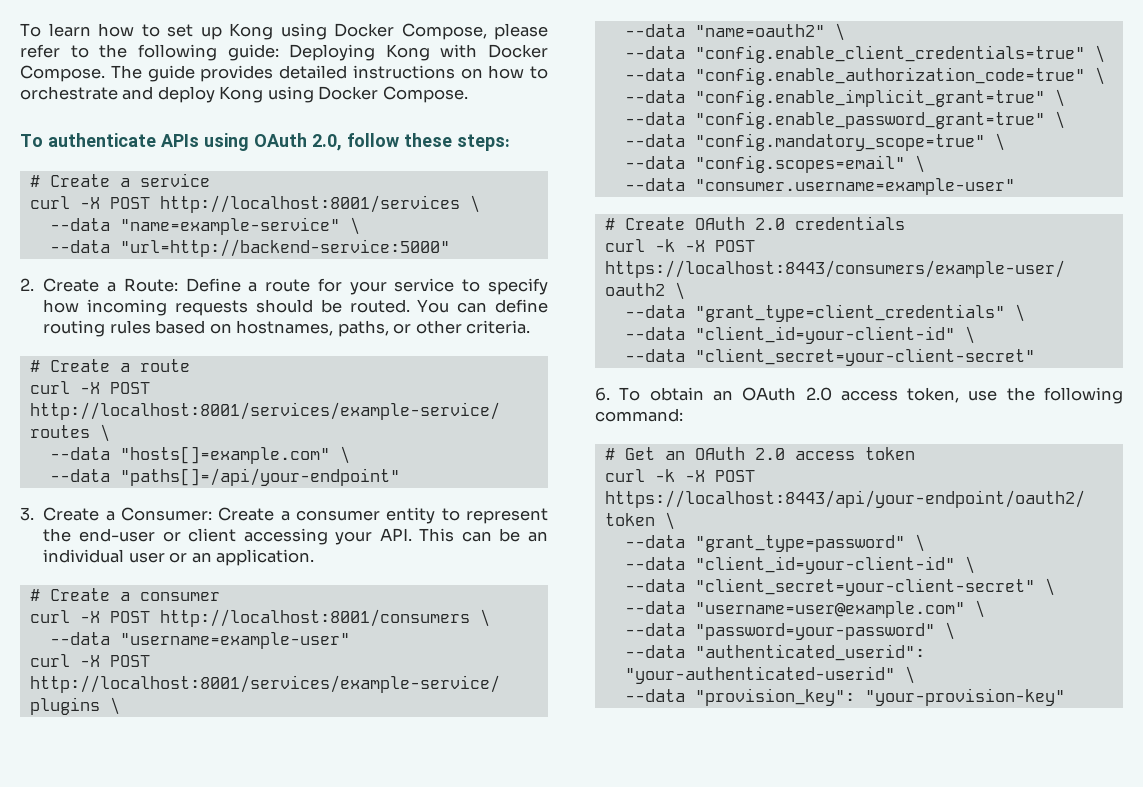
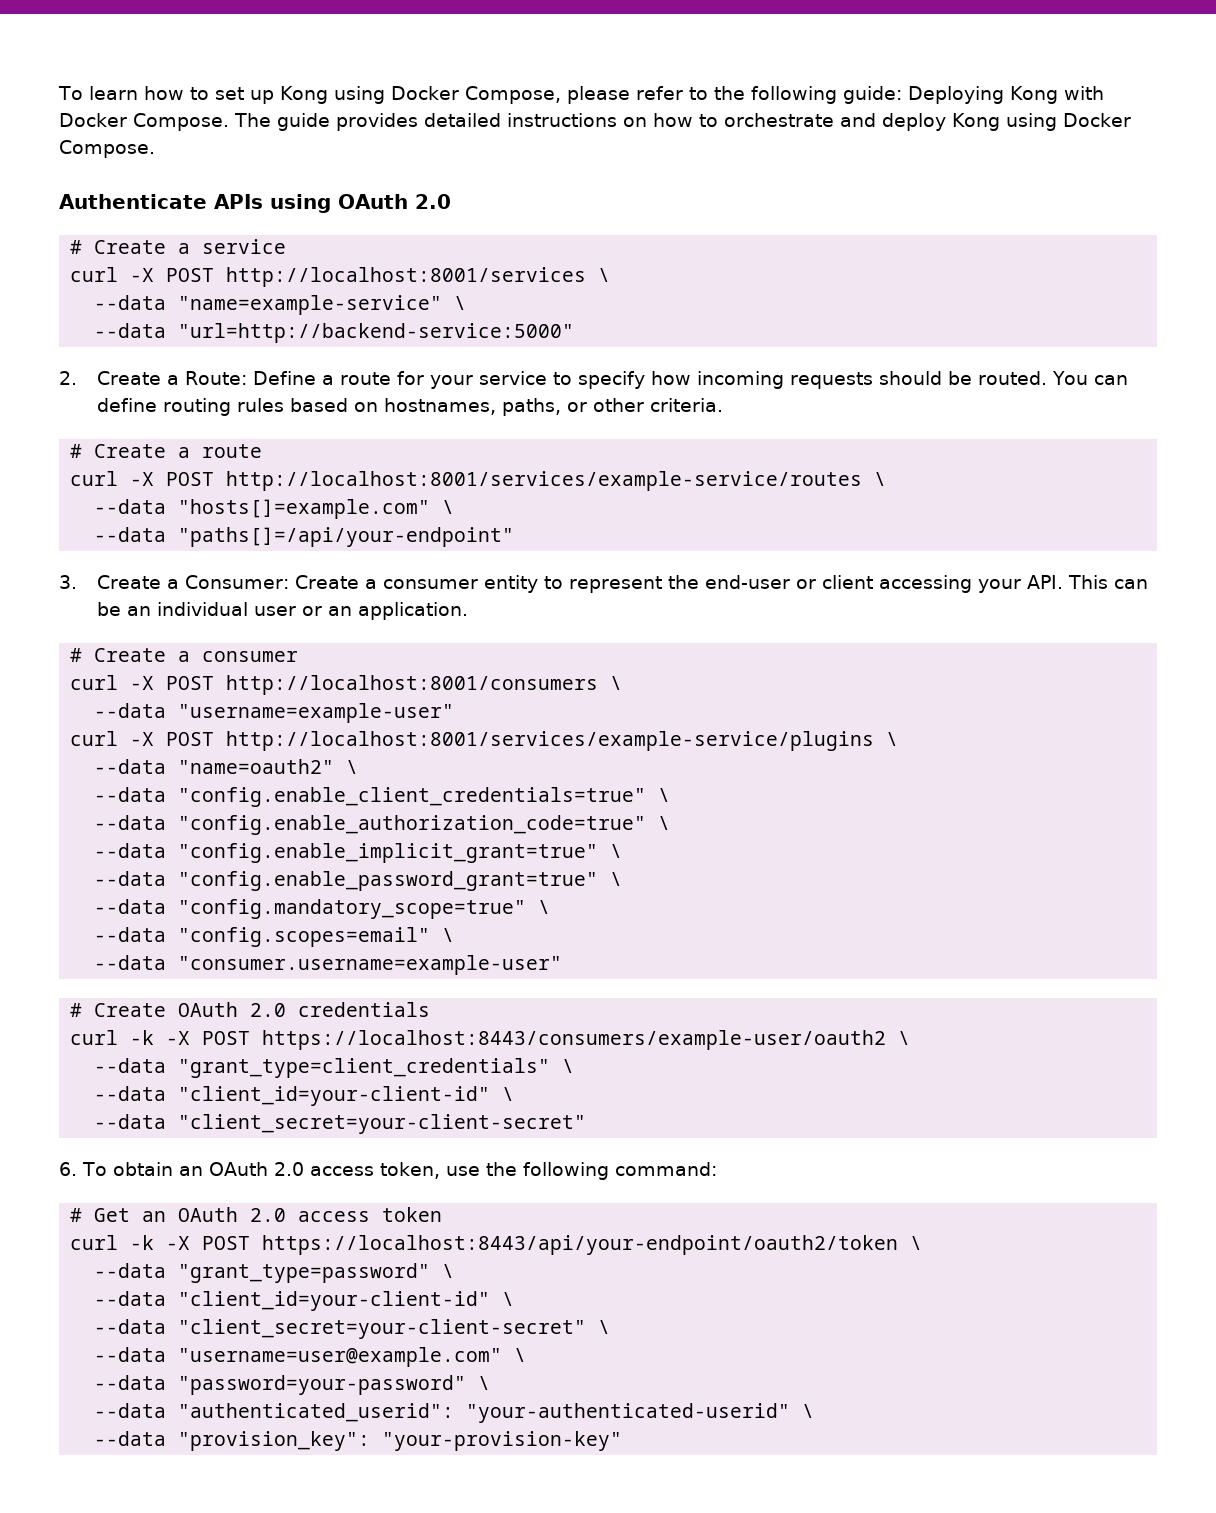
- To authenticate APIs using OAuth 2.0, follow these steps:
+ Authenticate APIs using OAuth 2.0

